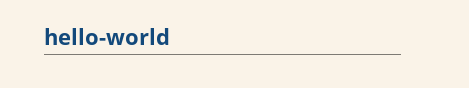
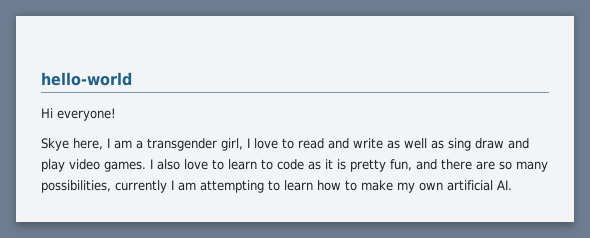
+ Hi everyone!
+ Skye here, I am a transgender girl, I love to read and write as well as sing draw and play video games. I also love to learn to code as it is pretty fun, and there are so many possibilities, currently I am attempting to learn how to make my own artificial AI.

